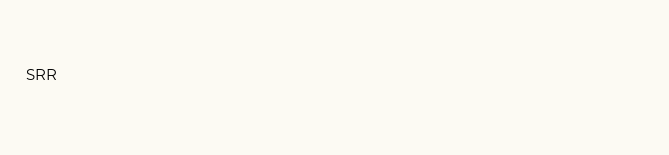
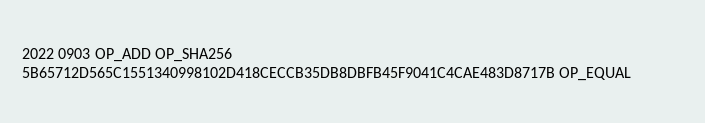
- SRR
+ 2022 0903 OP_ADD OP_SHA256 5B65712D565C1551340998102D418CECCB35DB8DBFB45F9041C4CAE483D8717B OP_EQUAL

